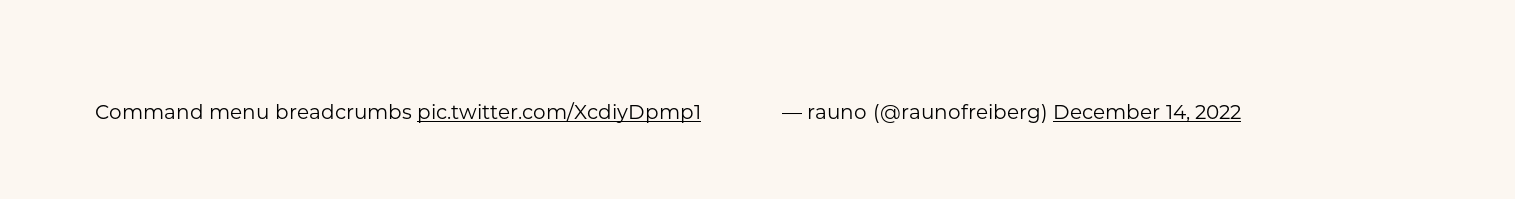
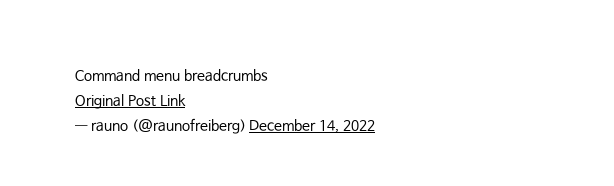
- Command menu breadcrumbs pic.twitter.com/XcdiyDpmp1
+ Command menu breadcrumbs
+ Original Post Link

